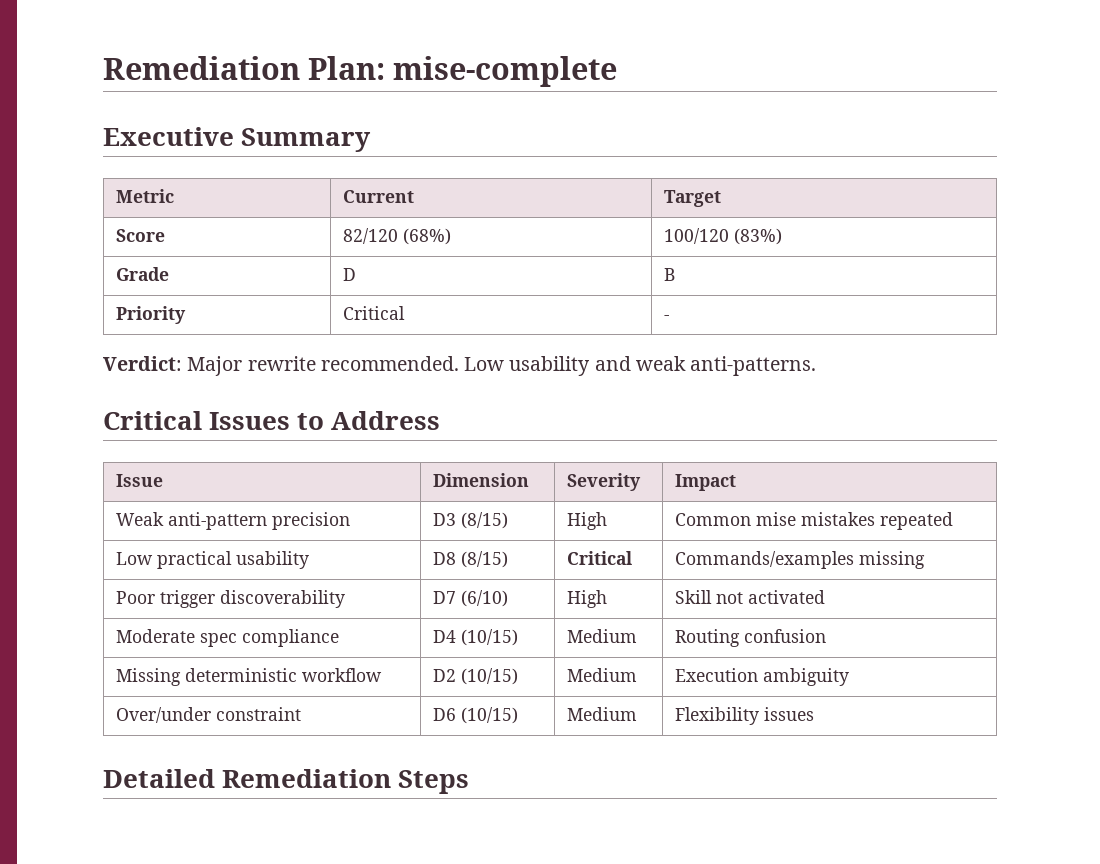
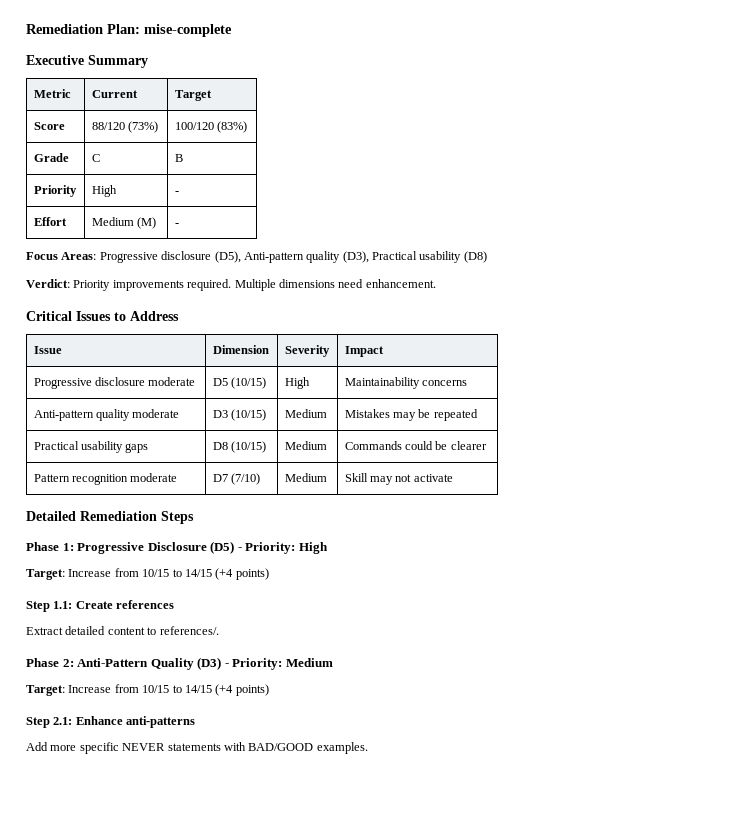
- Score | 82/120 (68%) | 100/120 (83%)
+ Score | 88/120 (73%) | 100/120 (83%)
- Grade | D | B
+ Grade | C | B
- Priority | Critical | -
- Verdict: Major rewrite recommended. Low usability and weak anti-patterns.
+ Priority | High | -
+ Effort | Medium (M) | -
+ Focus Areas: Progressive disclosure (D5), Anti-pattern quality (D3), Practical usability (D8)
+ Verdict: Priority improvements required. Multiple dimensions need enhancement.
- Weak anti-pattern precision | D3 (8/15) | High | Common mise mistakes repeated
- Low practical usability | D8 (8/15) | Critical | Commands/examples missing
- Poor trigger discoverability | D7 (6/10) | High | Skill not activated
- Moderate spec compliance | D4 (10/15) | Medium | Routing confusion
- Missing deterministic workflow | D2 (10/15) | Medium | Execution ambiguity
- Over/under constraint | D6 (10/15) | Medium | Flexibility issues
+ Progressive disclosure moderate | D5 (10/15) | High | Maintainability concerns
+ Anti-pattern quality moderate | D3 (10/15) | Medium | Mistakes may be repeated
+ Practical usability gaps | D8 (10/15) | Medium | Commands could be clearer
+ Pattern recognition moderate | D7 (7/10) | Medium | Skill may not activate
  Detailed Remediation Steps
+ Phase 1: Progressive Disclosure (D5) - Priority: High
+ Target: Increase from 10/15 to 14/15 (+4 points)
+ Step 1.1: Create references
+ Extract detailed content to references/.
+ Phase 2: Anti-Pattern Quality (D3) - Priority: Medium
+ Target: Increase from 10/15 to 14/15 (+4 points)
+ Step 2.1: Enhance anti-patterns
+ Add more specific NEVER statements with BAD/GOOD examples.

